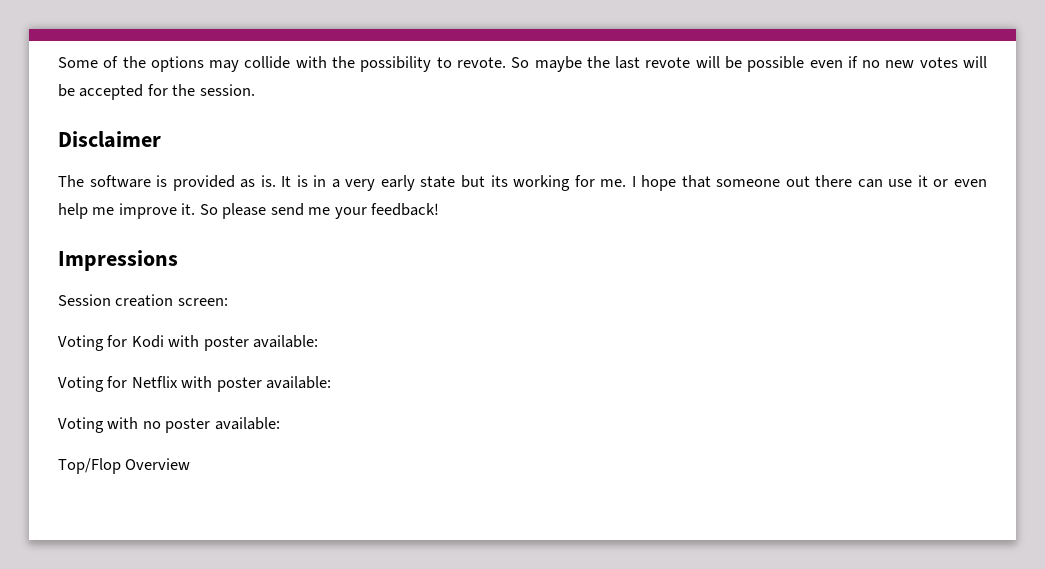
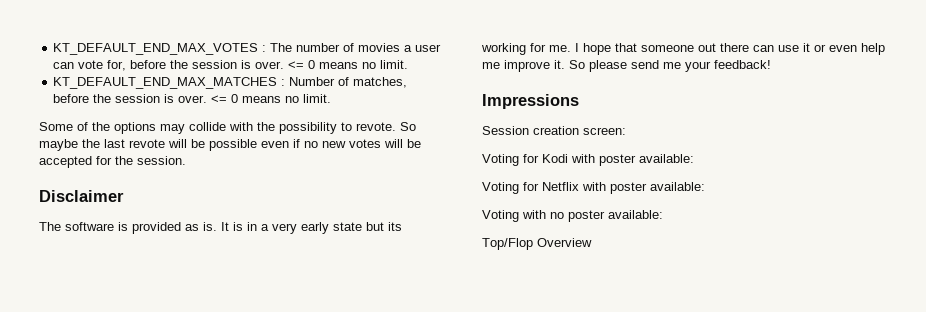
+ KT_DEFAULT_END_MAX_VOTES : The number of movies a user can vote for, before the session is over. <= 0 means no limit.
+ KT_DEFAULT_END_MAX_MATCHES : Number of matches, before the session is over. <= 0 means no limit.

